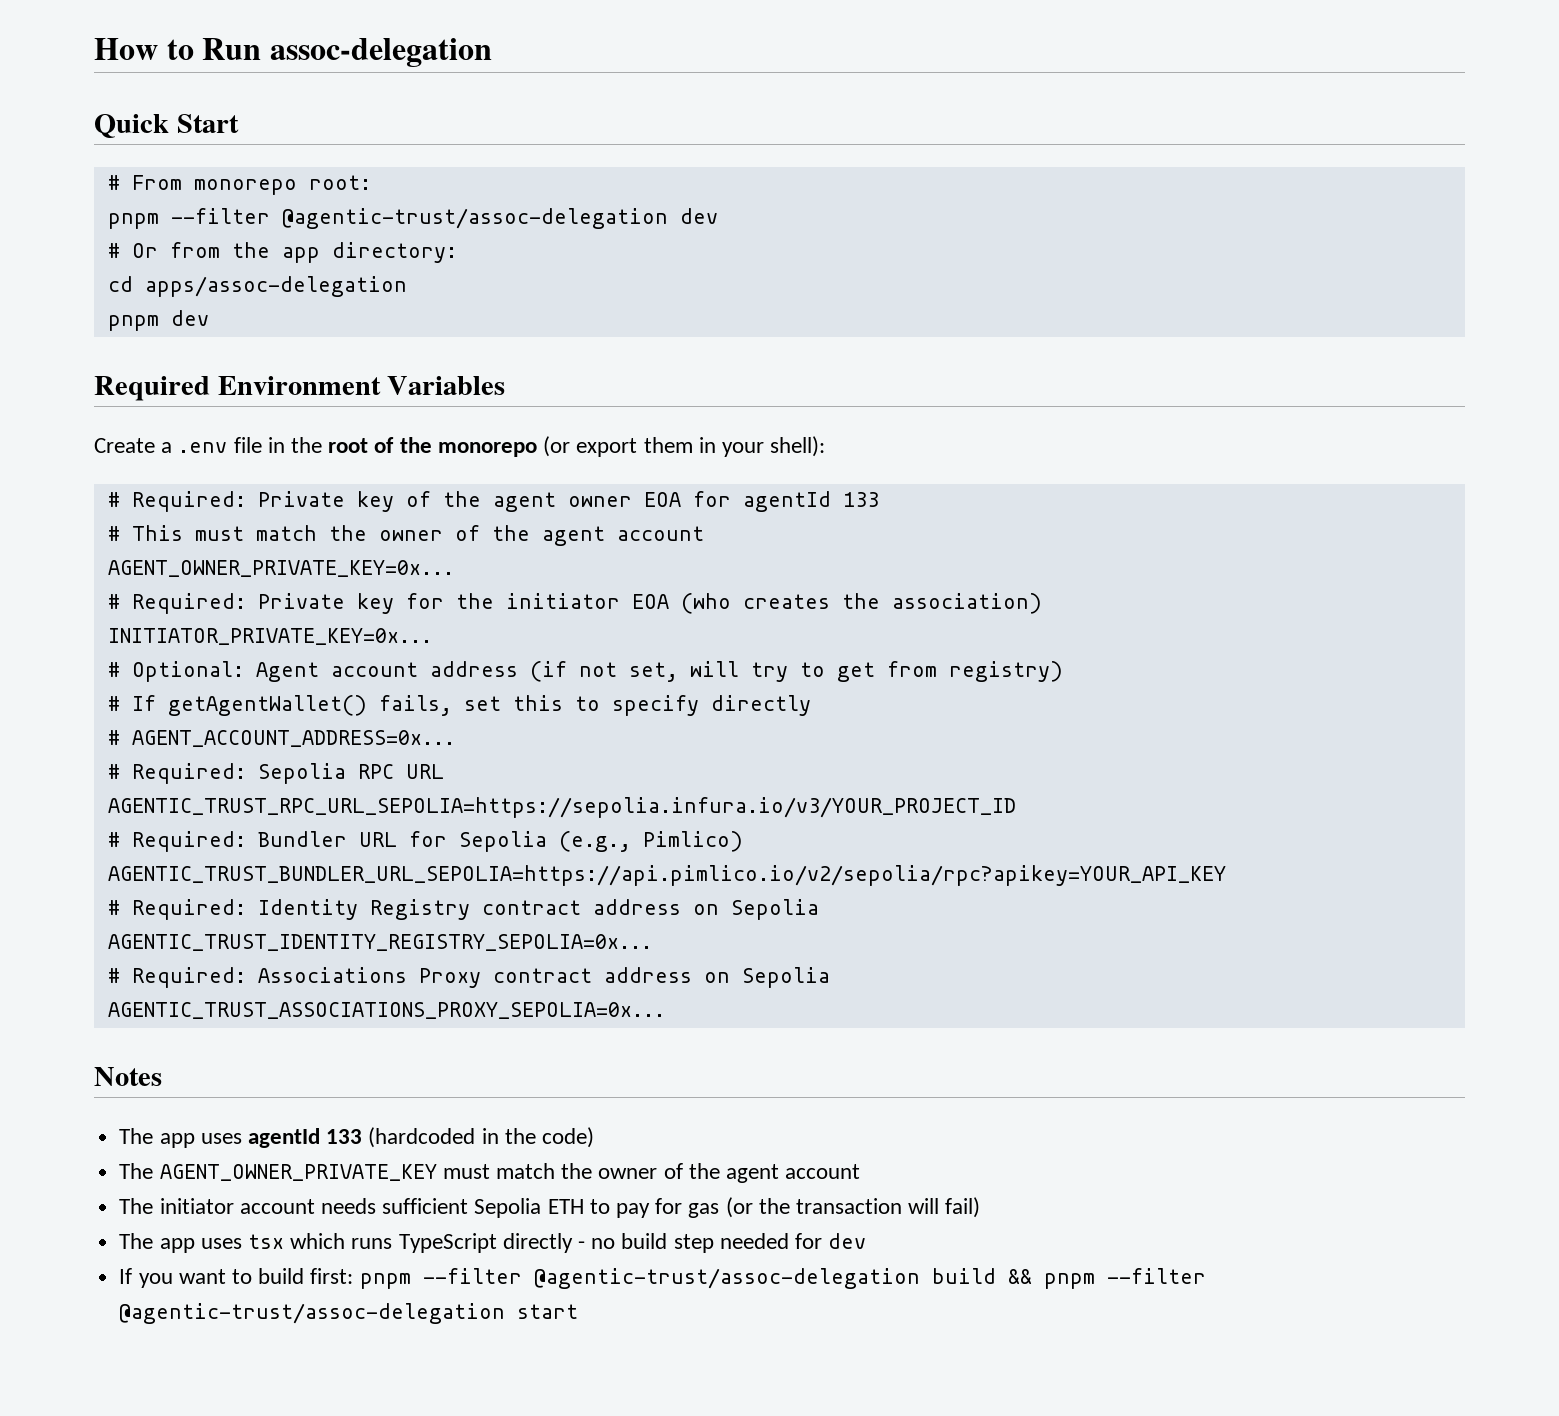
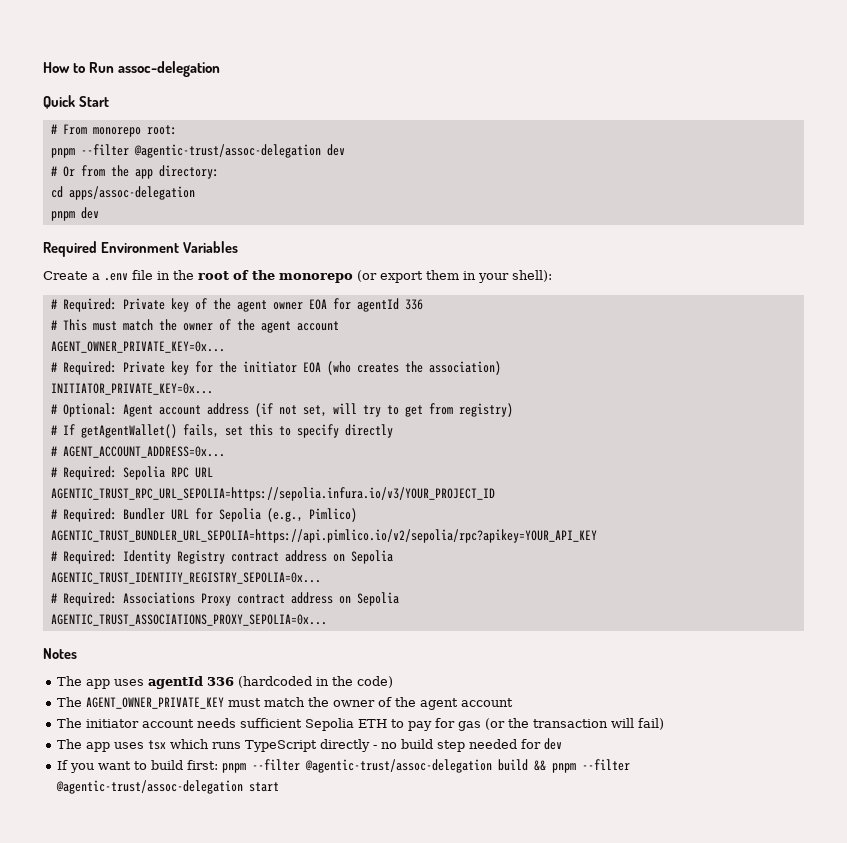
- # Required: Private key of the agent owner EOA for agentId 133
+ # Required: Private key of the agent owner EOA for agentId 336
- The app uses agentId 133 (hardcoded in the code)
+ The app uses agentId 336 (hardcoded in the code)

